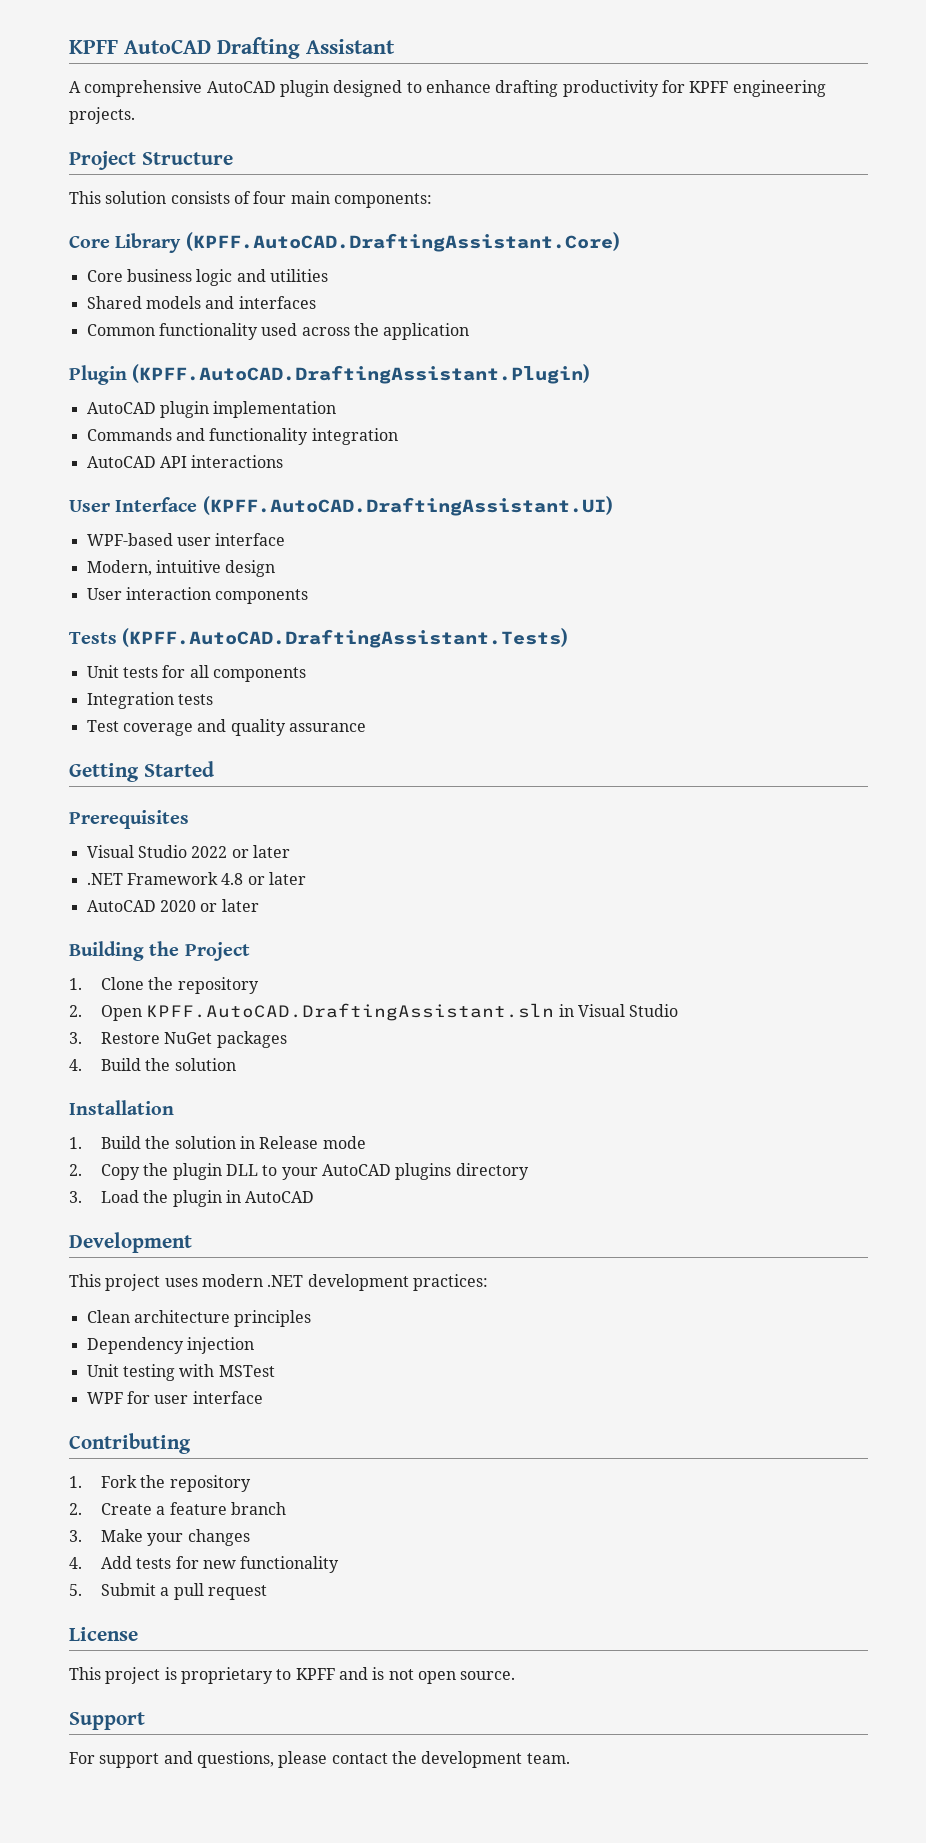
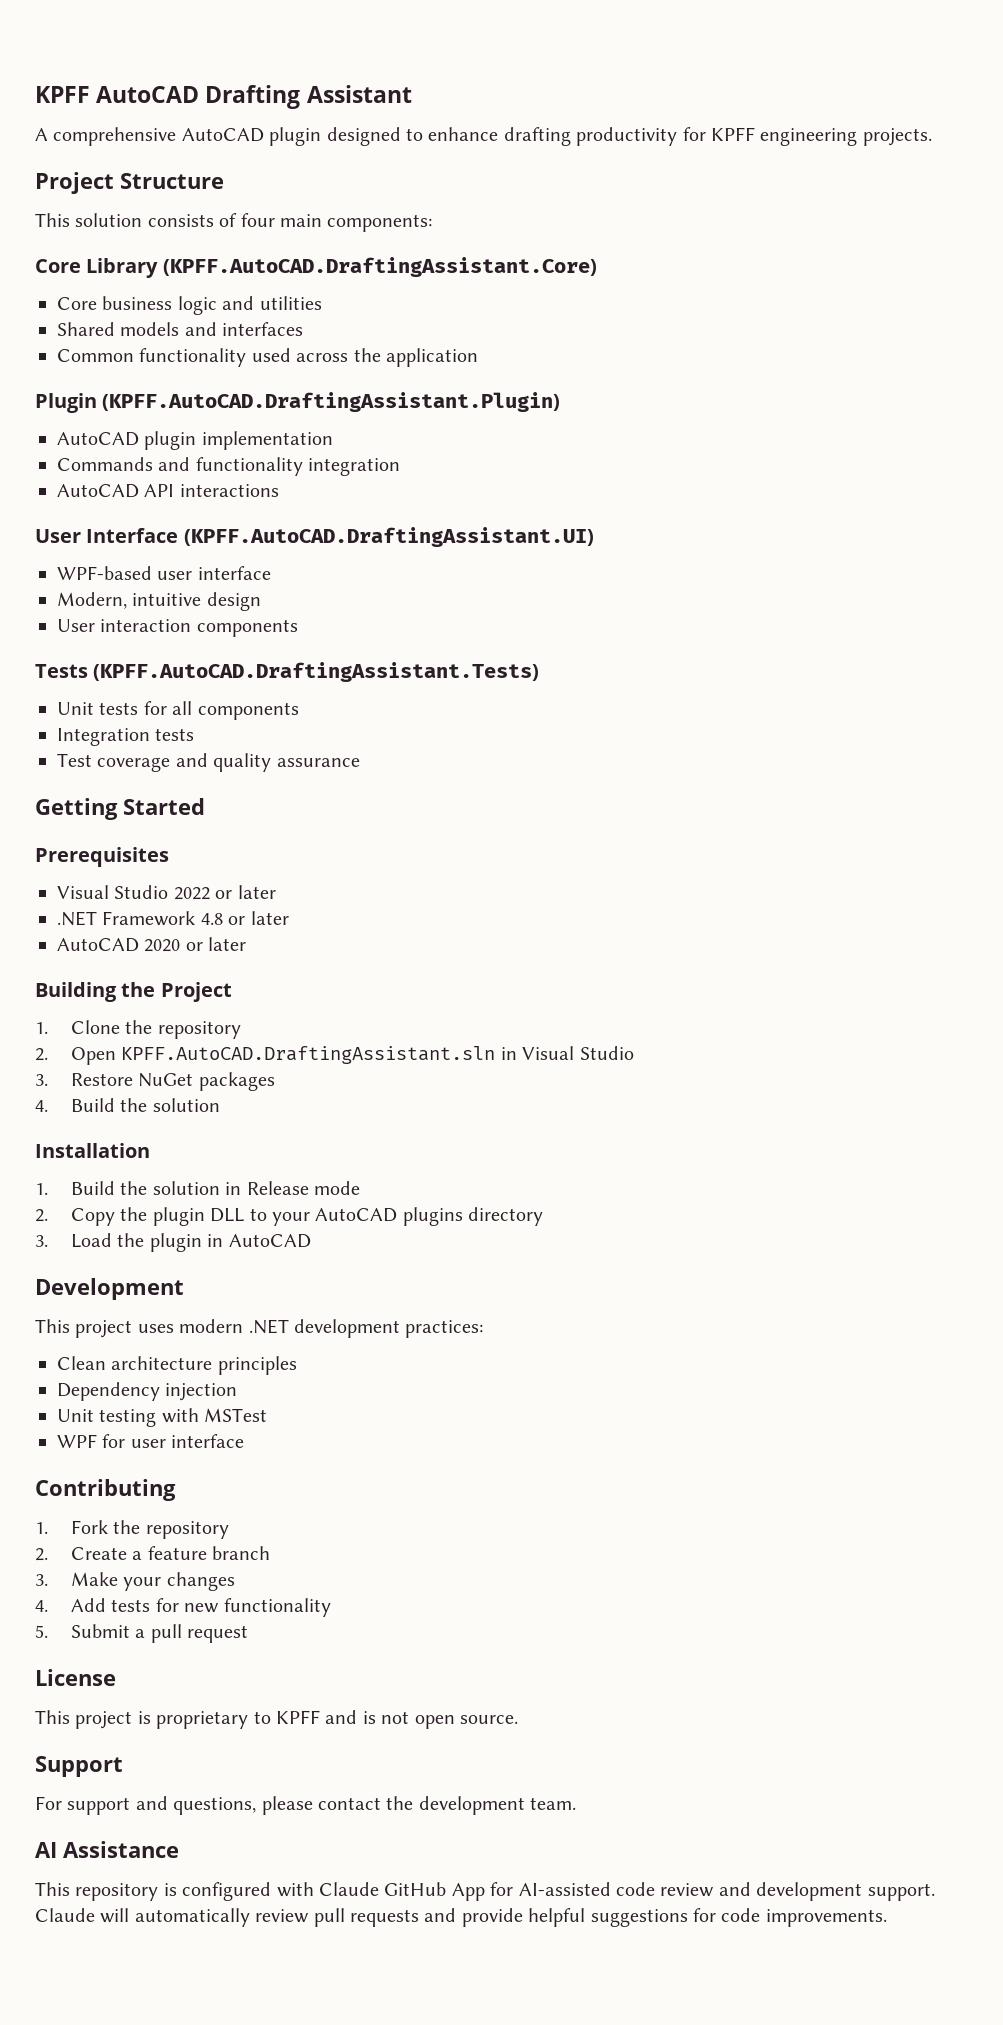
+ AI Assistance
+ This repository is configured with Claude GitHub App for AI-assisted code review and development support. Claude will automatically review pull requests and provide helpful suggestions for code improvements.

